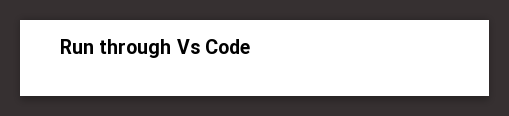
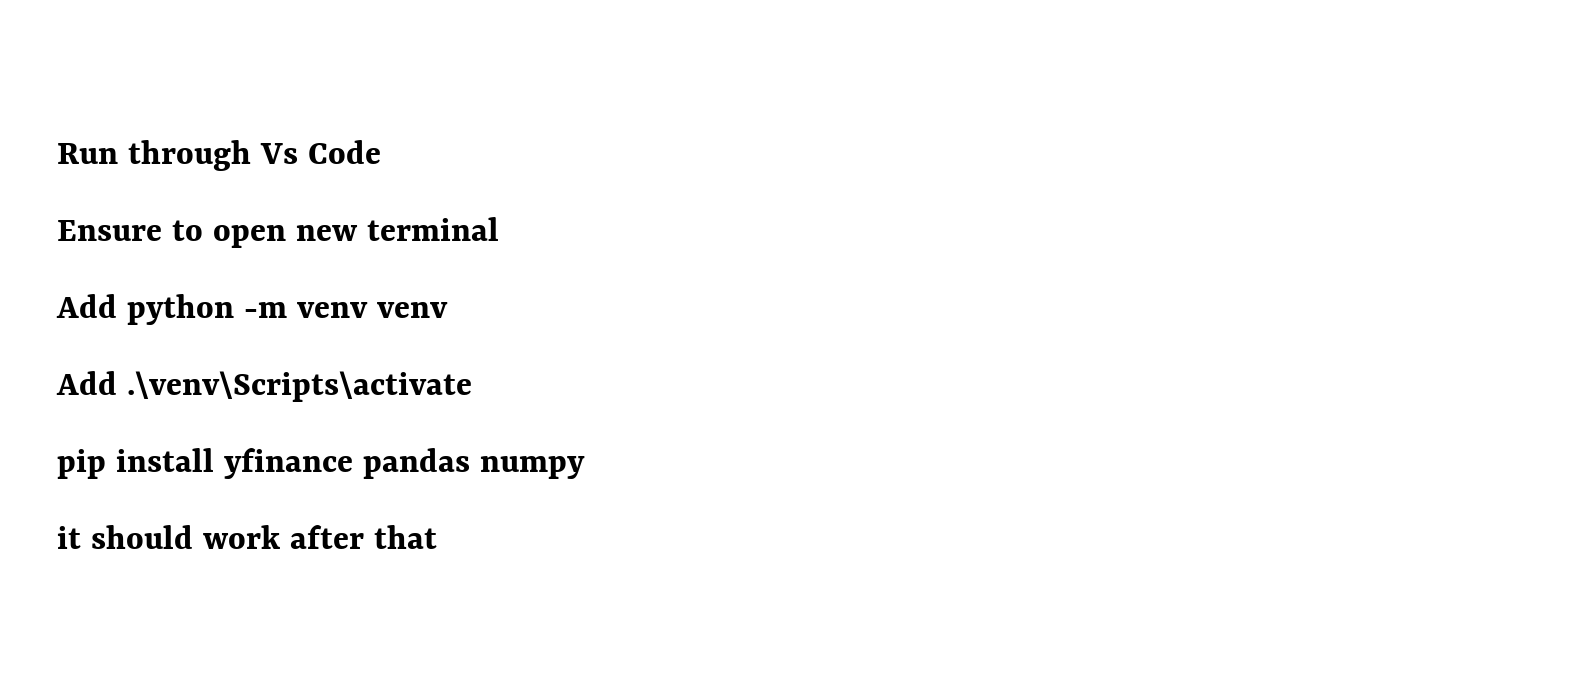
+ Ensure to open new terminal
+ Add python -m venv venv
+ Add .\venv\Scripts\activate
+ pip install yfinance pandas numpy
+ it should work after that

